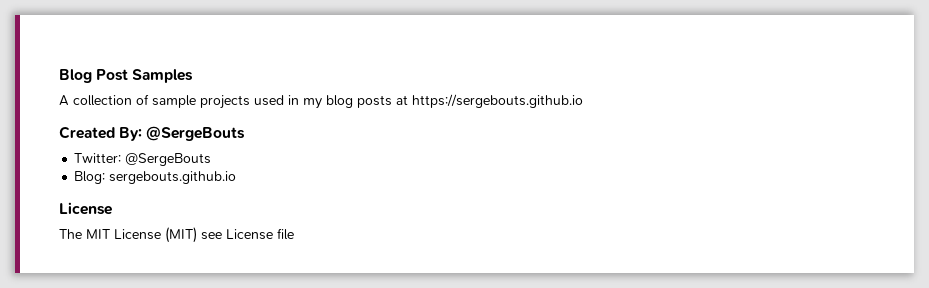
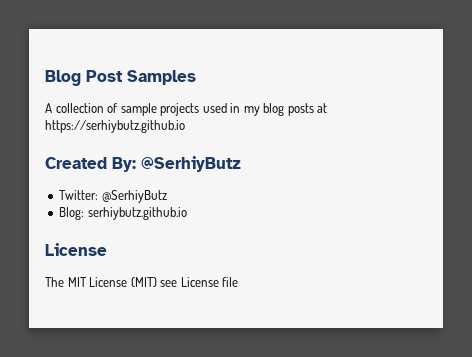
- A collection of sample projects used in my blog posts at https://sergebouts.github.io
+ A collection of sample projects used in my blog posts at https://serhiybutz.github.io
- Created By: @SergeBouts
+ Created By: @SerhiyButz
- Twitter: @SergeBouts
+ Twitter: @SerhiyButz
- Blog: sergebouts.github.io
+ Blog: serhiybutz.github.io

